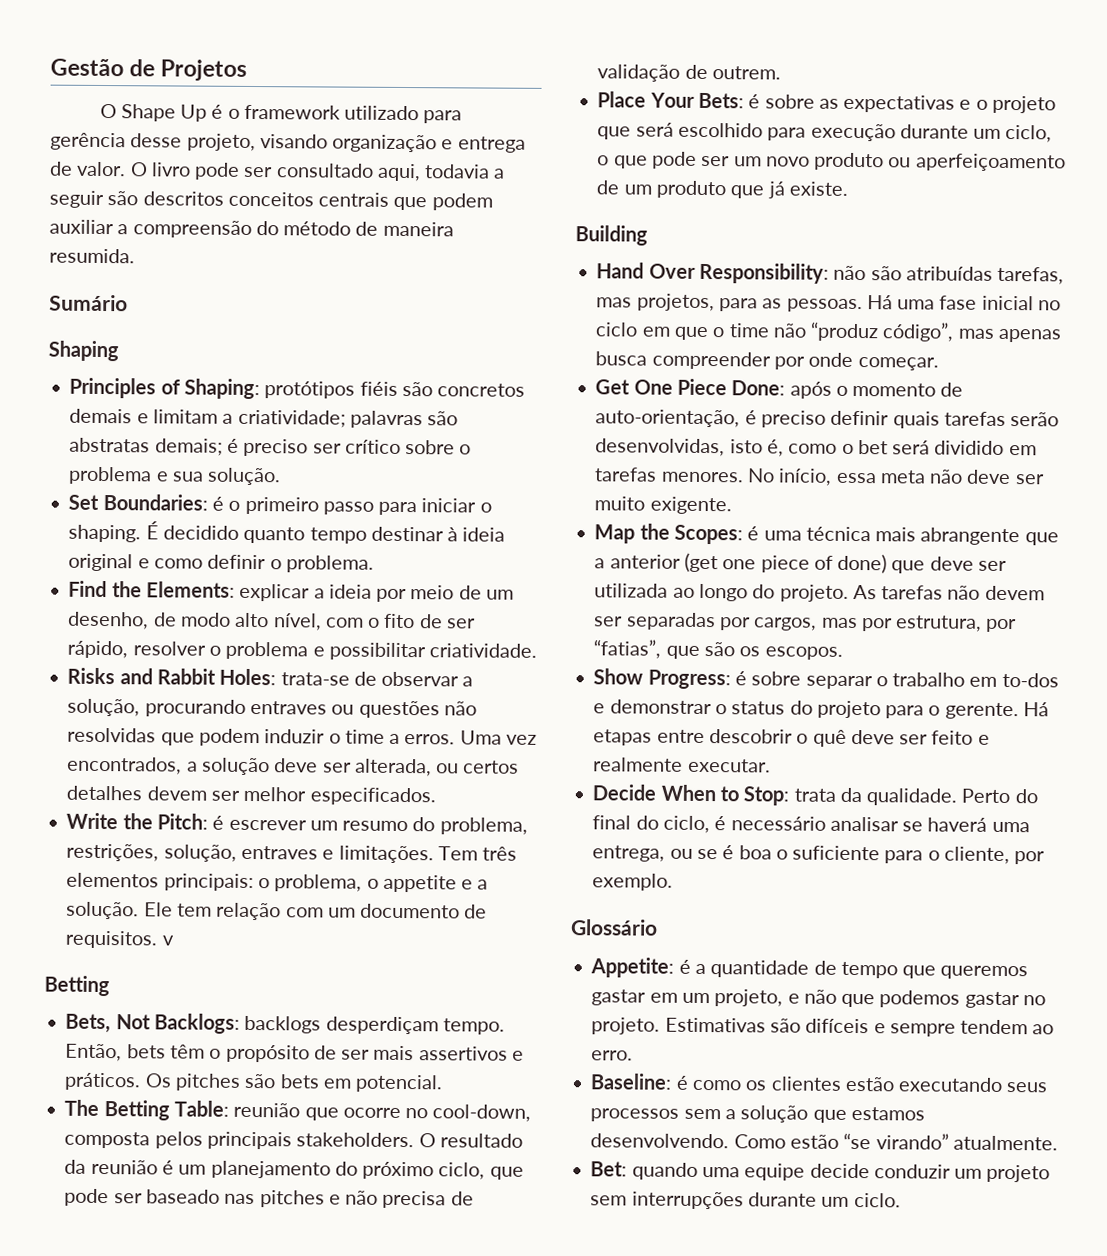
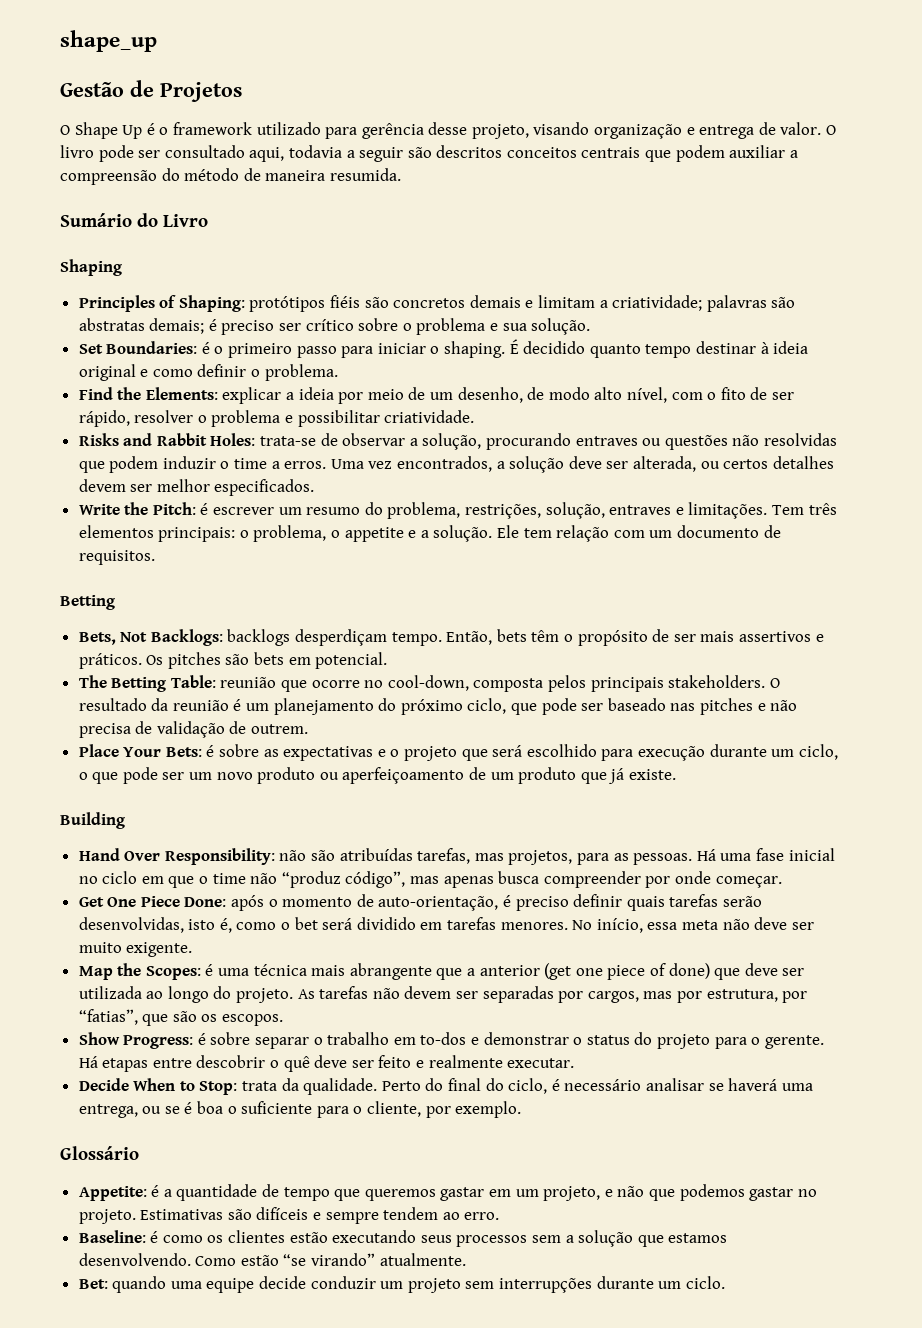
+ shape_up
- Sumário
+ Sumário do Livro
- Ele tem relação com um documento de requisitos. v
+ Ele tem relação com um documento de requisitos.

